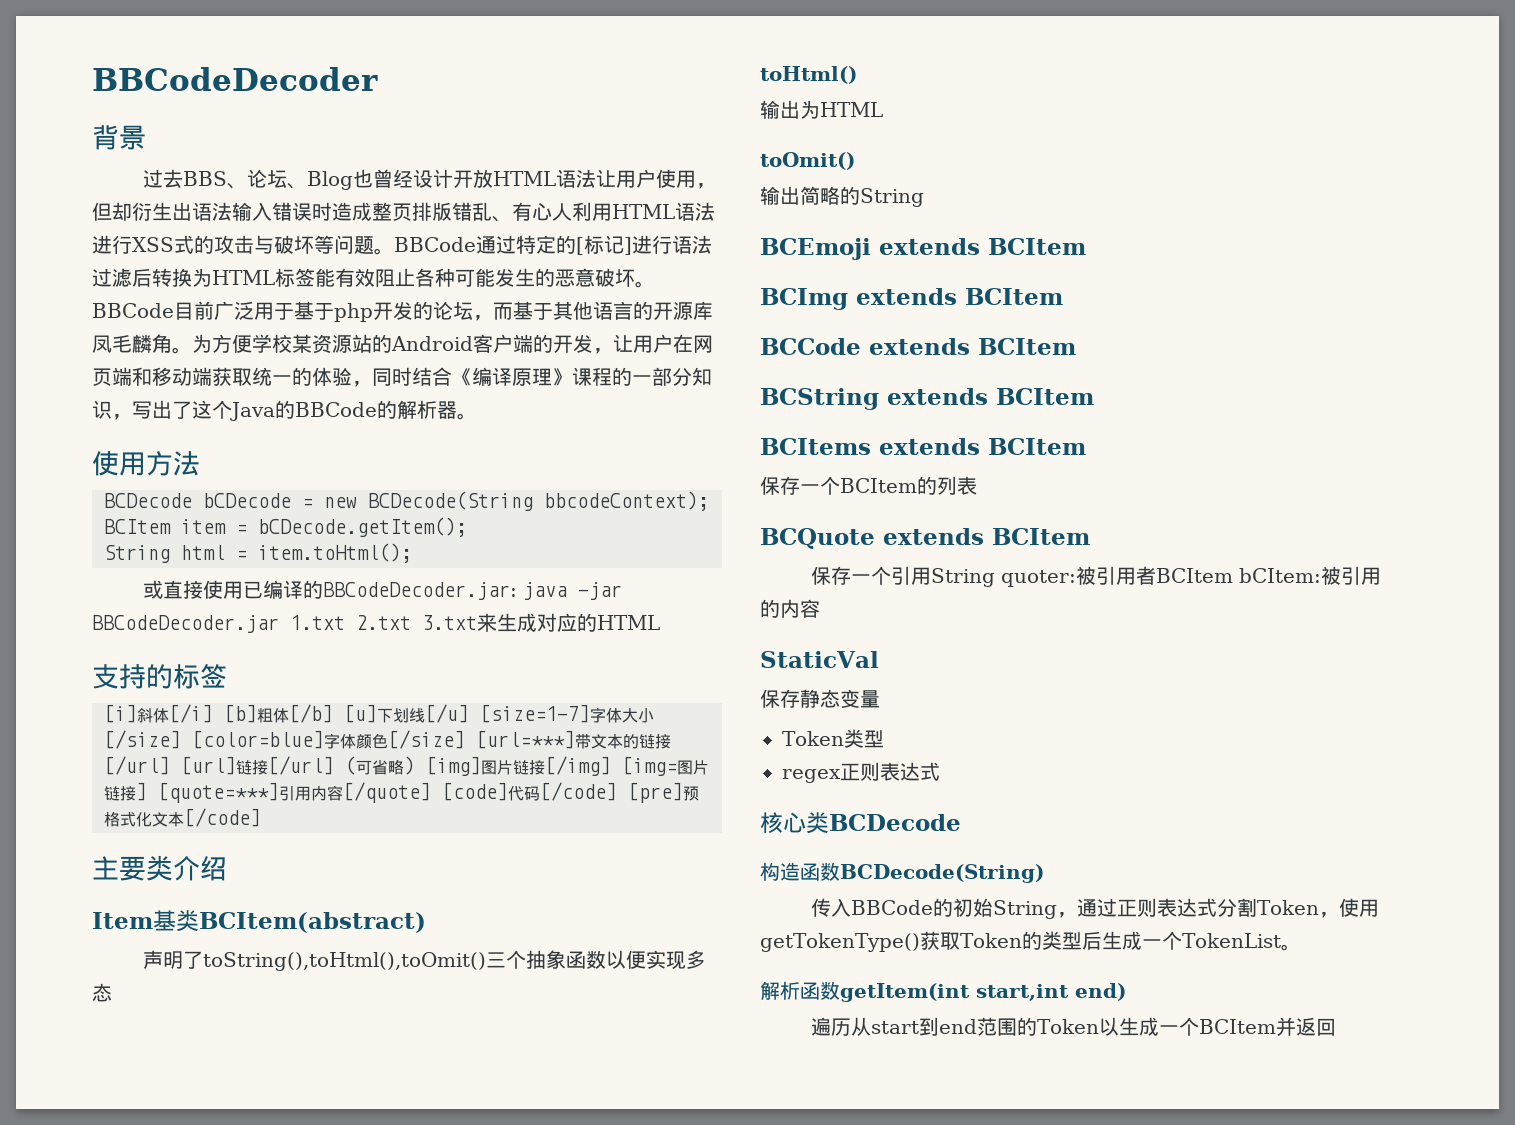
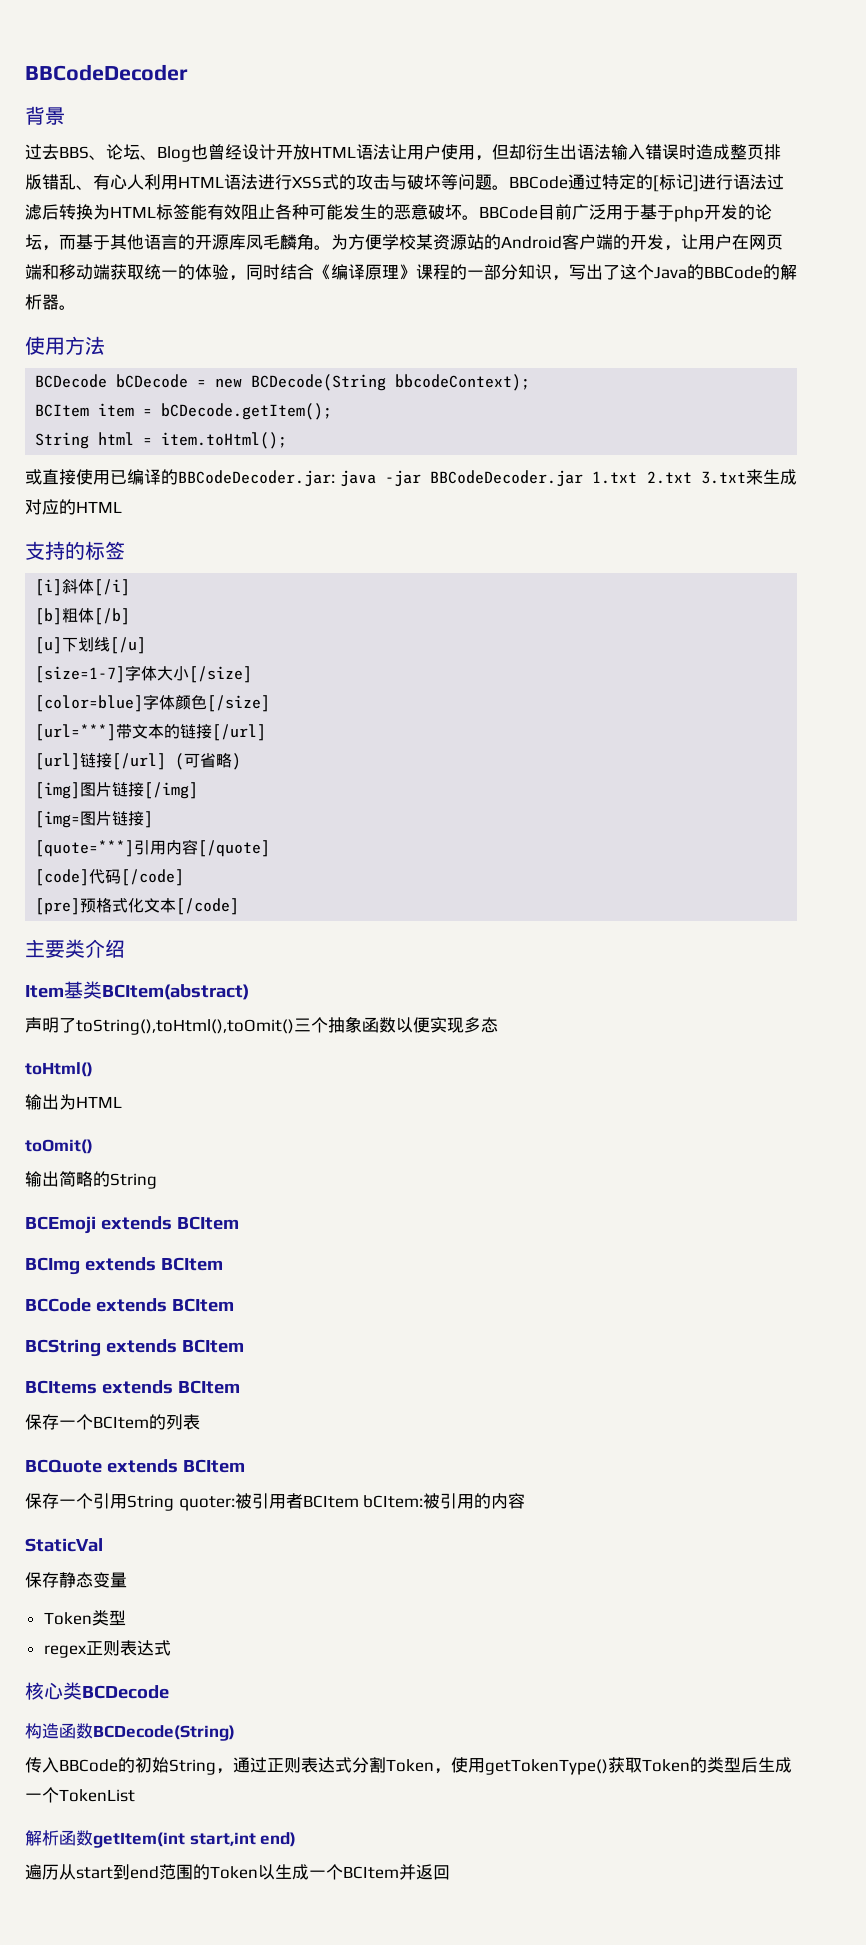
- [i]斜体[/i] [b]粗体[/b] [u]下划线[/u] [size=1-7]字体大小[/size] [color=blue]字体颜色[/size] [url=***]带文本的链接[/url] [url]链接[/url] (可省略) [img]图片链接[/img] [img=图片链接] [quote=***]引用内容[/quote] [code]代码[/code] [pre]预格式化文本[/code]
+ [i]斜体[/i]
+ [b]粗体[/b]
+ [u]下划线[/u]
+ [size=1-7]字体大小[/size]
+ [color=blue]字体颜色[/size]
+ [url=***]带文本的链接[/url]
+ [url]链接[/url] (可省略)
+ [img]图片链接[/img]
+ [img=图片链接]
+ [quote=***]引用内容[/quote]
+ [code]代码[/code]
+ [pre]预格式化文本[/code]
- 传入BBCode的初始String，通过正则表达式分割Token，使用getTokenType()获取Token的类型后生成一个TokenList。
+ 传入BBCode的初始String，通过正则表达式分割Token，使用getTokenType()获取Token的类型后生成一个TokenList

